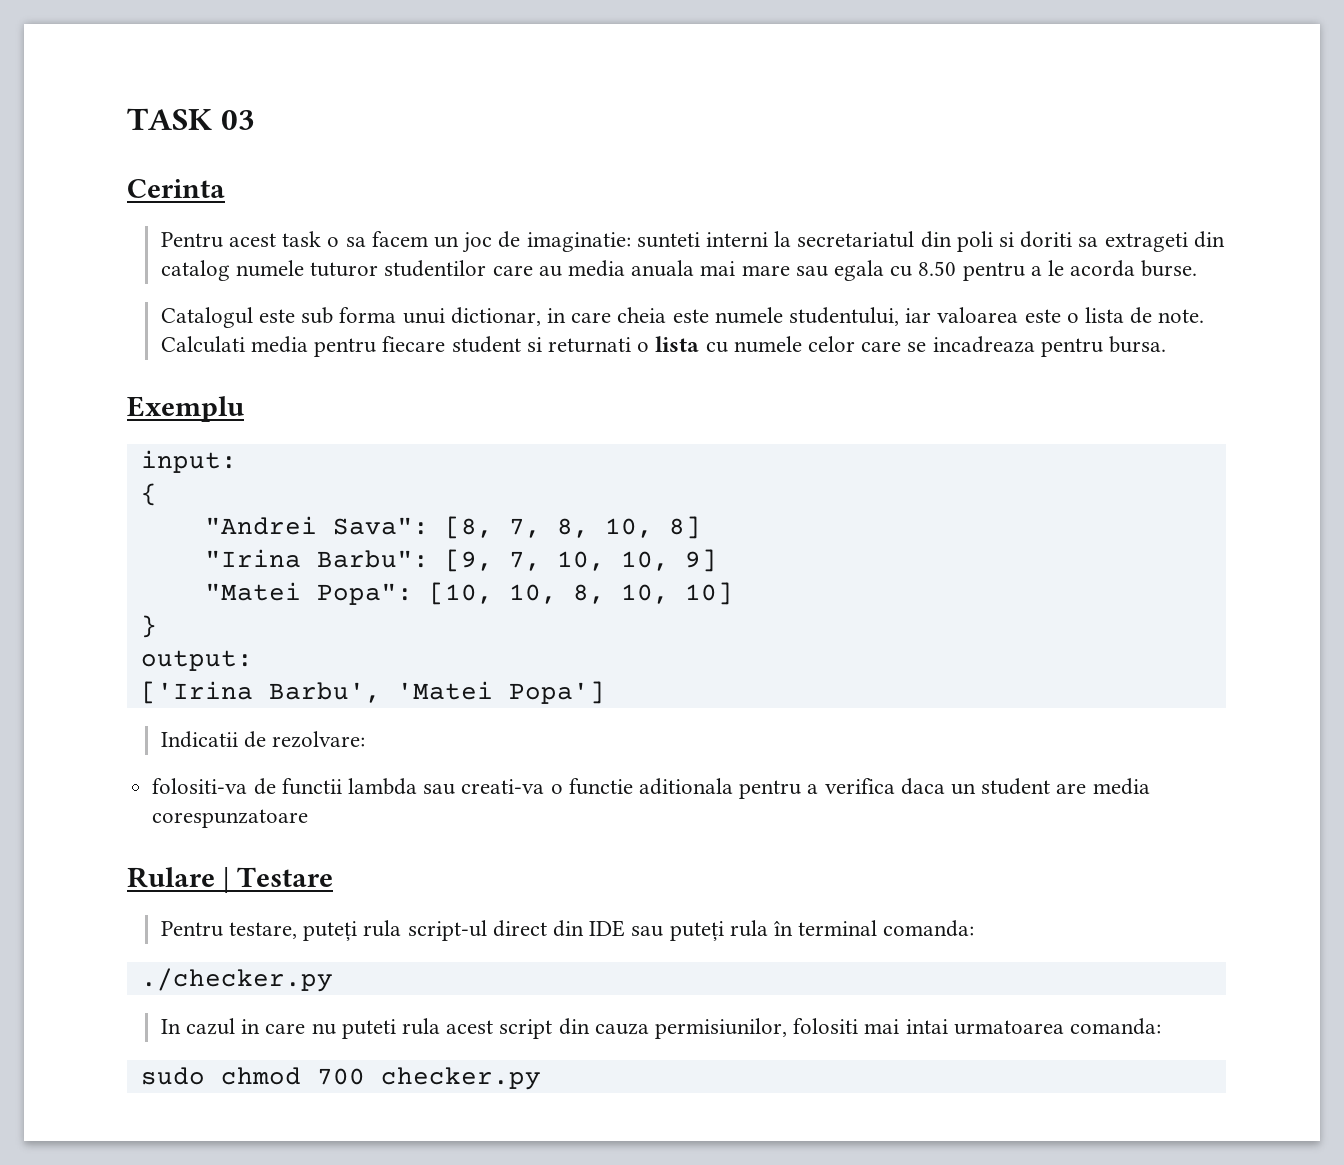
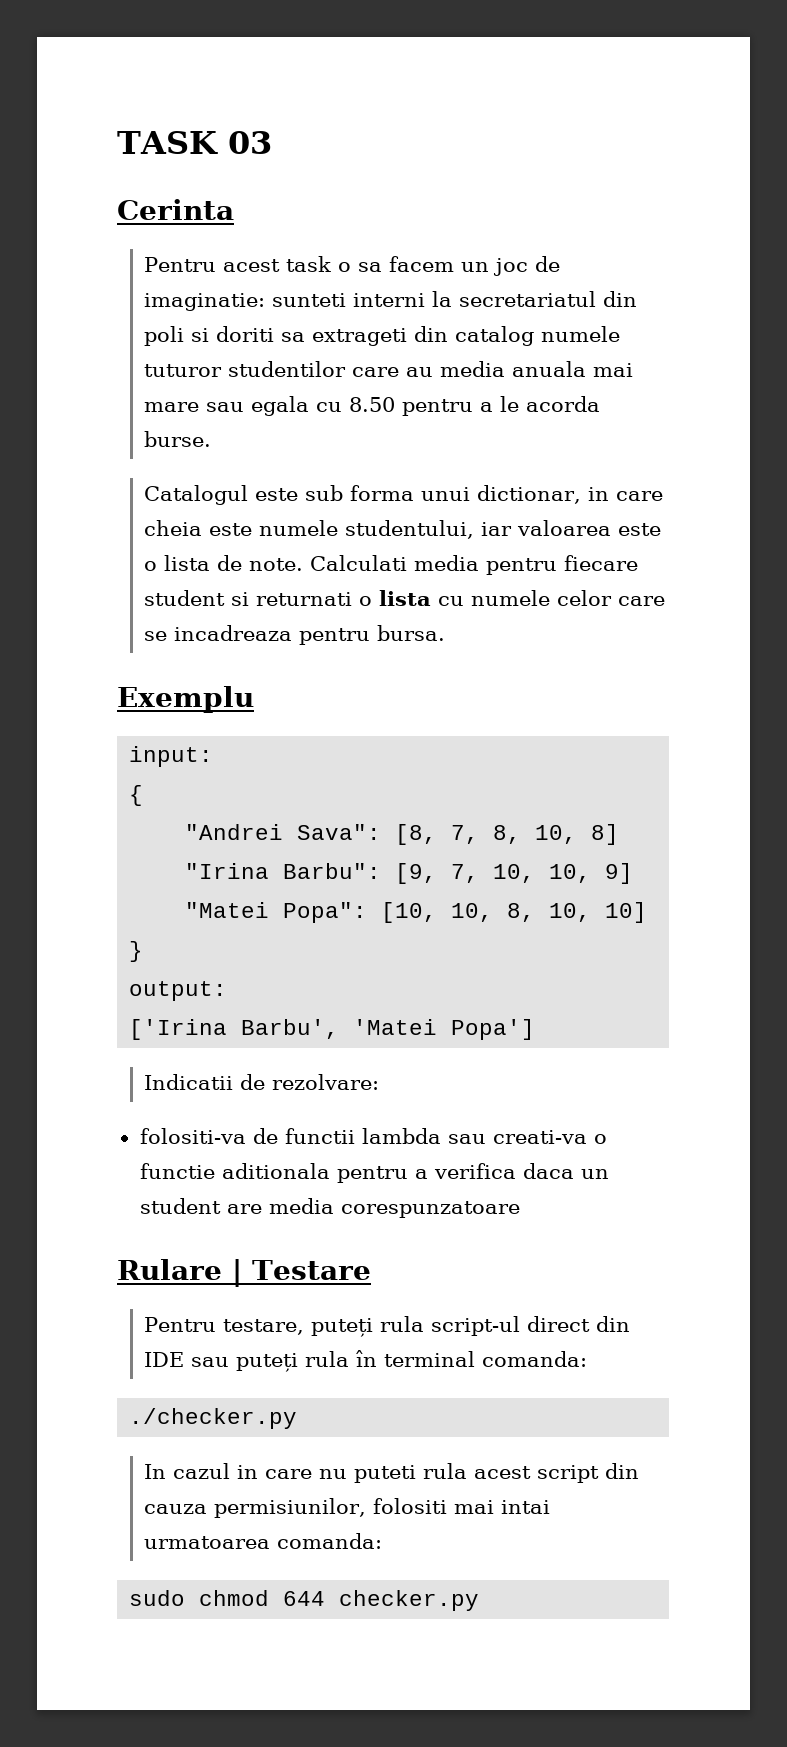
- sudo chmod 700 checker.py
+ sudo chmod 644 checker.py

